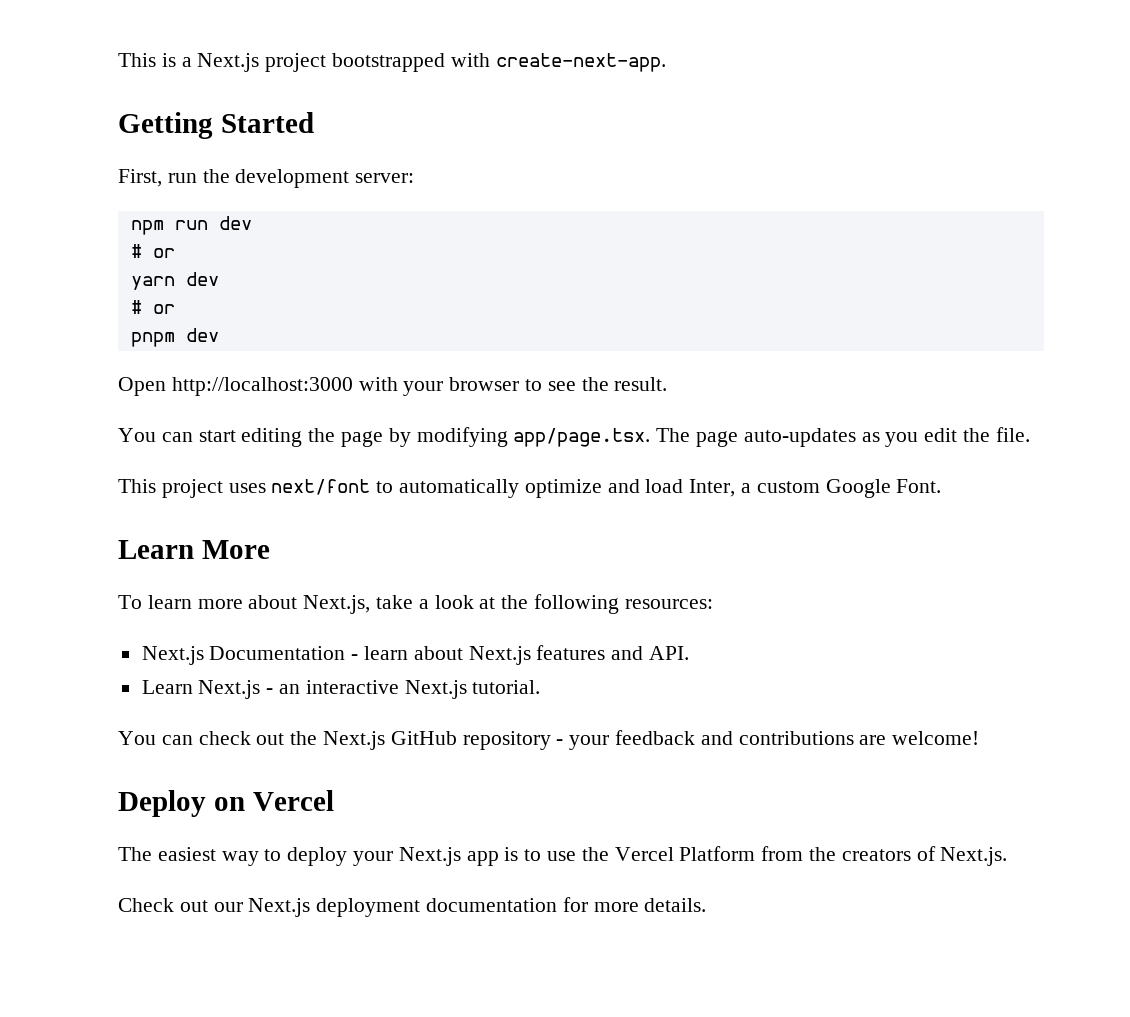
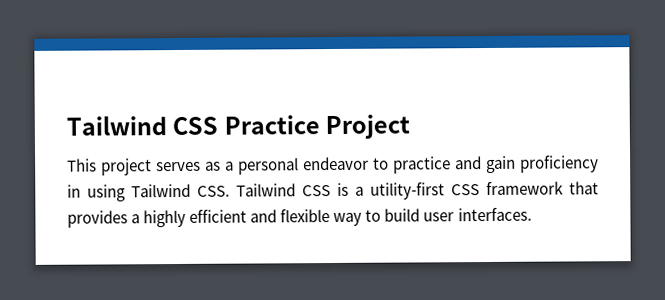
- This is a Next.js project bootstrapped with create-next-app.
- Getting Started
- First, run the development server:
- npm run dev
- # or
- yarn dev
- # or
- pnpm dev
- Open http://localhost:3000 with your browser to see the result.
- You can start editing the page by modifying app/page.tsx. The page auto-updates as you edit the file.
- This project uses next/font to automatically optimize and load Inter, a custom Google Font.
- Learn More
- To learn more about Next.js, take a look at the following resources:
- Next.js Documentation - learn about Next.js features and API.
- Learn Next.js - an interactive Next.js tutorial.
- You can check out the Next.js GitHub repository - your feedback and contributions are welcome!
- Deploy on Vercel
- The easiest way to deploy your Next.js app is to use the Vercel Platform from the creators of Next.js.
- Check out our Next.js deployment documentation for more details.
+ Tailwind CSS Practice Project
+ This project serves as a personal endeavor to practice and gain proficiency in using Tailwind CSS. Tailwind CSS is a utility-first CSS framework that provides a highly efficient and flexible way to build user interfaces.

